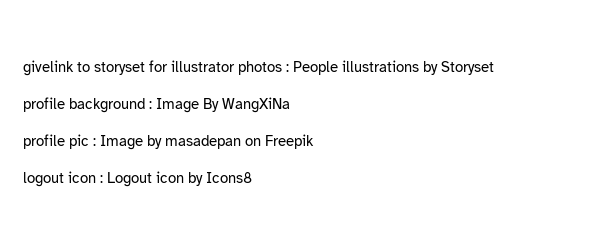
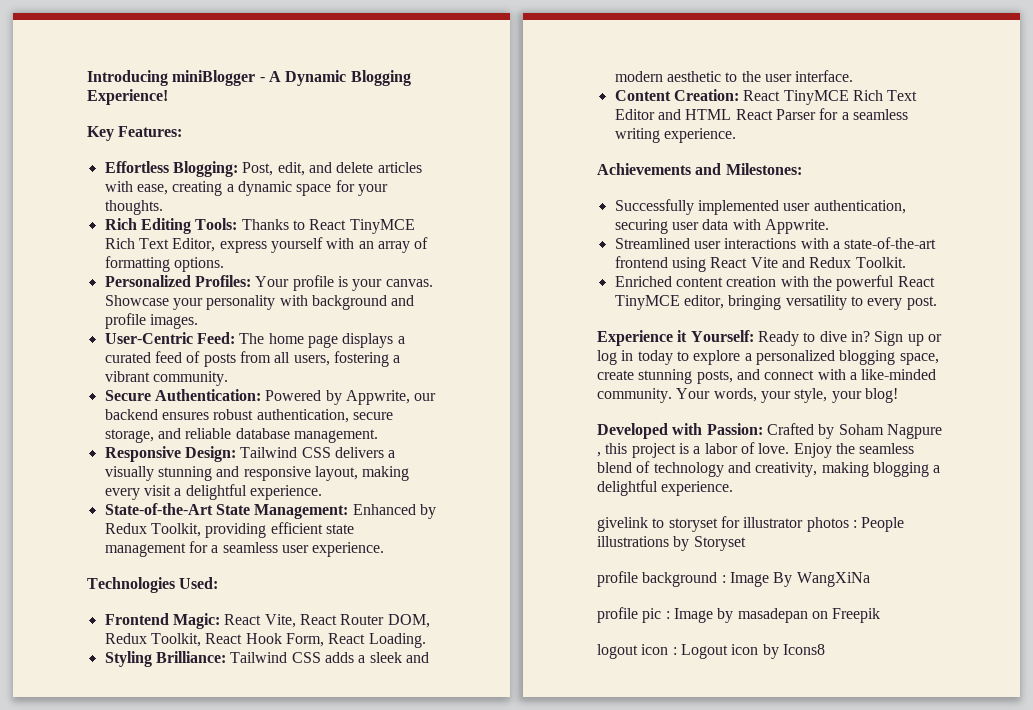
+ Introducing miniBlogger - A Dynamic Blogging Experience!
+ Key Features:
+ Effortless Blogging: Post, edit, and delete articles with ease, creating a dynamic space for your thoughts.
+ Rich Editing Tools: Thanks to React TinyMCE Rich Text Editor, express yourself with an array of formatting options.
+ Personalized Profiles: Your profile is your canvas. Showcase your personality with background and profile images.
+ User-Centric Feed: The home page displays a curated feed of posts from all users, fostering a vibrant community.
+ Secure Authentication: Powered by Appwrite, our backend ensures robust authentication, secure storage, and reliable database management.
+ Responsive Design: Tailwind CSS delivers a visually stunning and responsive layout, making every visit a delightful experience.
+ State-of-the-Art State Management: Enhanced by Redux Toolkit, providing efficient state management for a seamless user experience.
+ Technologies Used:
+ Frontend Magic: React Vite, React Router DOM, Redux Toolkit, React Hook Form, React Loading.
+ Styling Brilliance: Tailwind CSS adds a sleek and modern aesthetic to the user interface.
+ Content Creation: React TinyMCE Rich Text Editor and HTML React Parser for a seamless writing experience.
+ Achievements and Milestones:
+ Successfully implemented user authentication, securing user data with Appwrite.
+ Streamlined user interactions with a state-of-the-art frontend using React Vite and Redux Toolkit.
+ Enriched content creation with the powerful React TinyMCE editor, bringing versatility to every post.
+ Experience it Yourself: Ready to dive in? Sign up or log in today to explore a personalized blogging space, create stunning posts, and connect with a like-minded community. Your words, your style, your blog!
+ Developed with Passion: Crafted by Soham Nagpure , this project is a labor of love. Enjoy the seamless blend of technology and creativity, making blogging a delightful experience.

